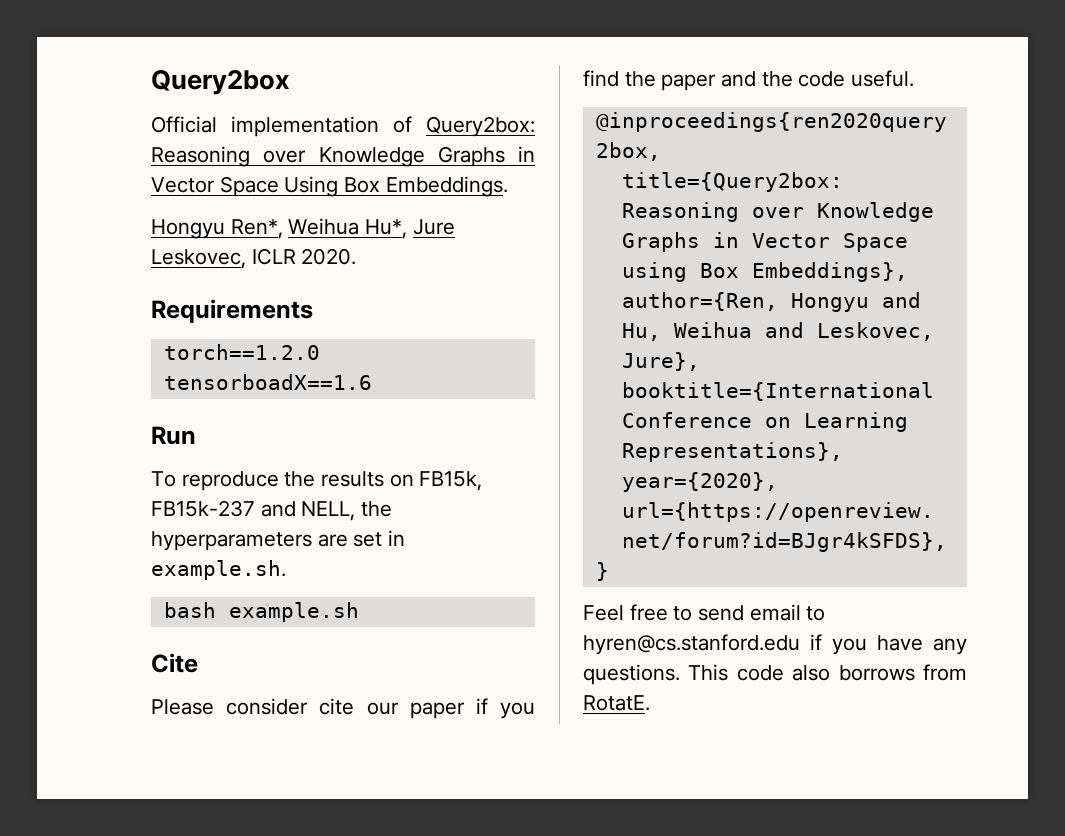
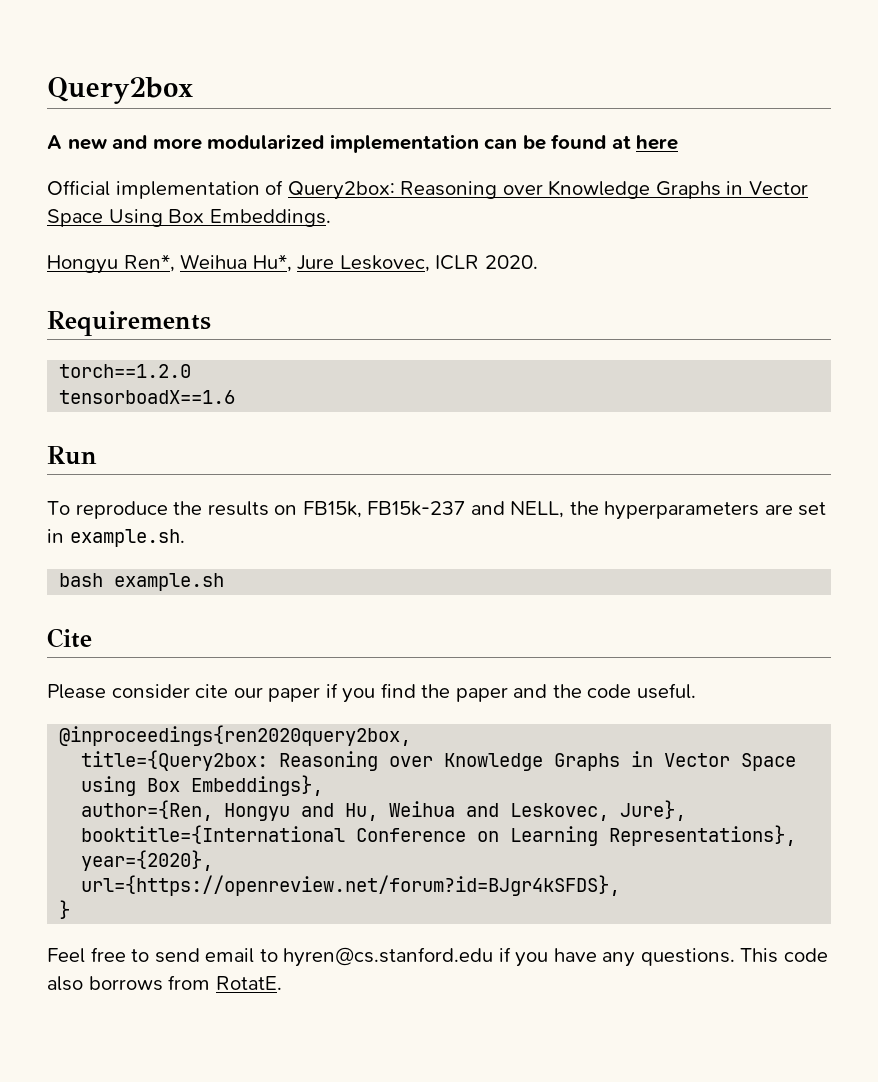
+ A new and more modularized implementation can be found at here

